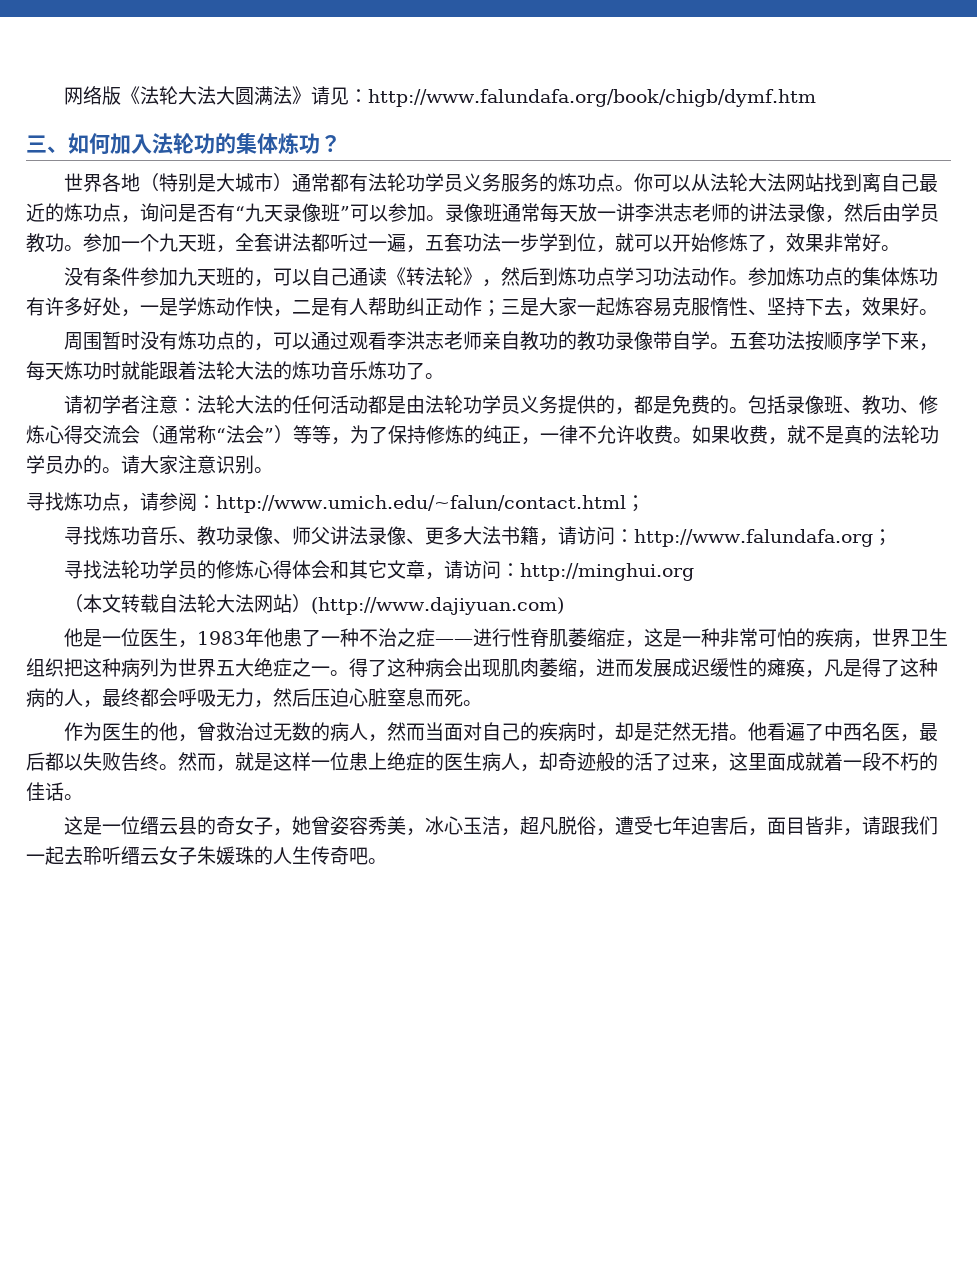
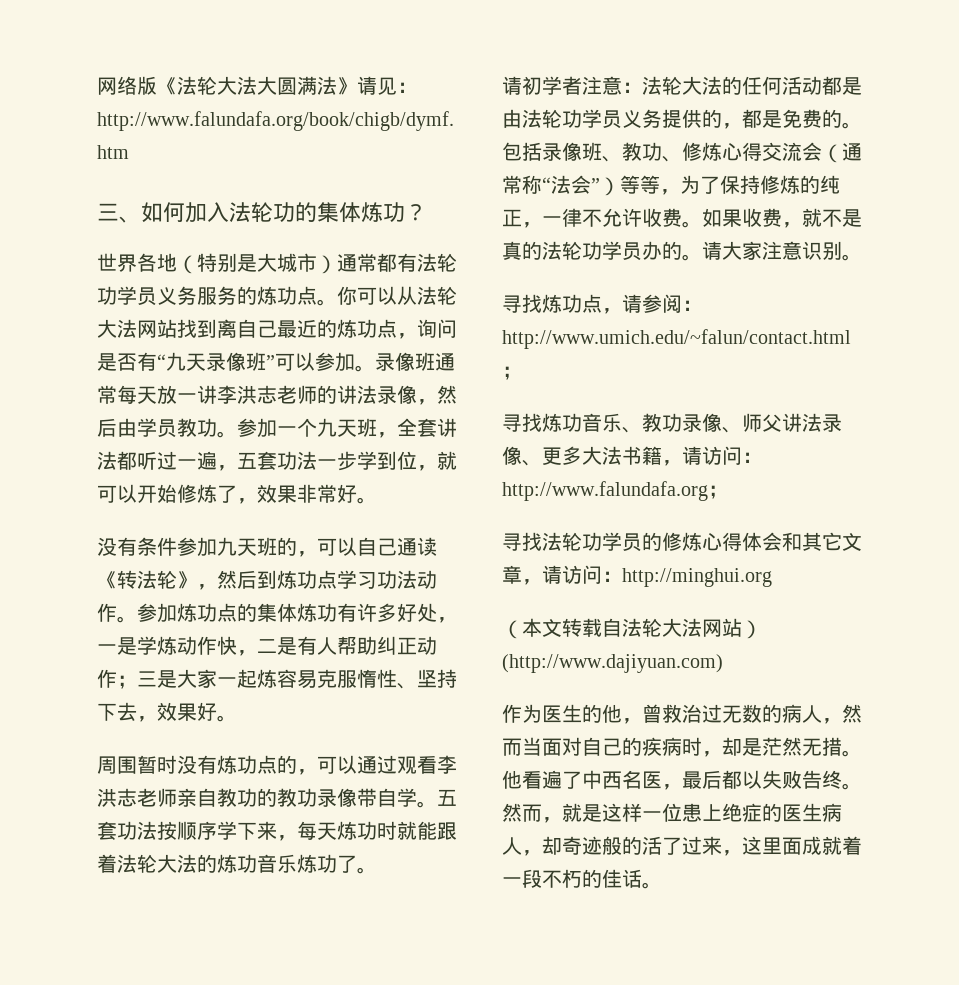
- 他是一位医生，1983年他患了一种不治之症——进行性脊肌萎缩症，这是一种非常可怕的疾病，世界卫生组织把这种病列为世界五大绝症之一。得了这种病会出现肌肉萎缩，进而发展成迟缓性的瘫痪，凡是得了这种病的人，最终都会呼吸无力，然后压迫心脏窒息而死。
- 这是一位缙云县的奇女子，她曾姿容秀美，冰心玉洁，超凡脱俗，遭受七年迫害后，面目皆非，请跟我们一起去聆听缙云女子朱媛珠的人生传奇吧。

